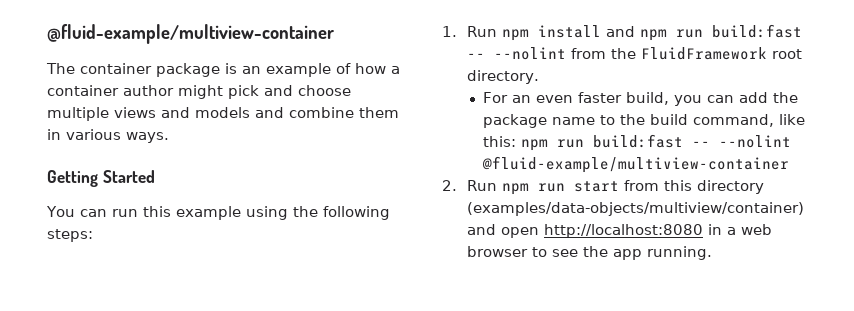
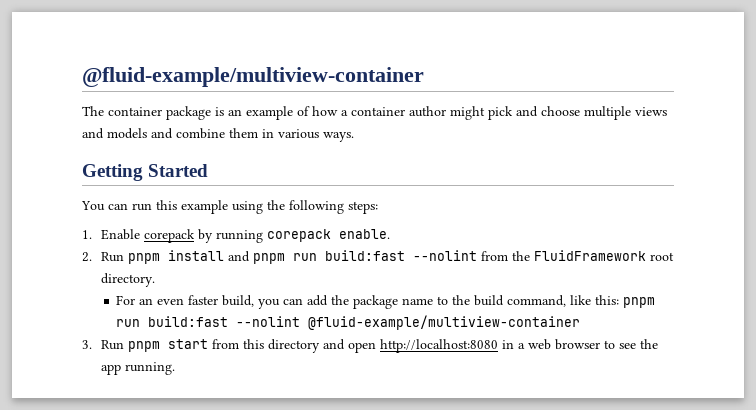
- 1. Run npm install and npm run build:fast -- --nolint from the FluidFramework root directory.
+ 1. Enable corepack by running corepack enable.
+ 2. Run pnpm install and pnpm run build:fast --nolint from the FluidFramework root directory.
- For an even faster build, you can add the package name to the build command, like this: npm run build:fast -- --nolint @fluid-example/multiview-container
+ For an even faster build, you can add the package name to the build command, like this: pnpm run build:fast --nolint @fluid-example/multiview-container
- 2. Run npm run start from this directory (examples/data-objects/multiview/container) and open http://localhost:8080 in a web browser to see the app running.
+ 3. Run pnpm start from this directory and open http://localhost:8080 in a web browser to see the app running.

